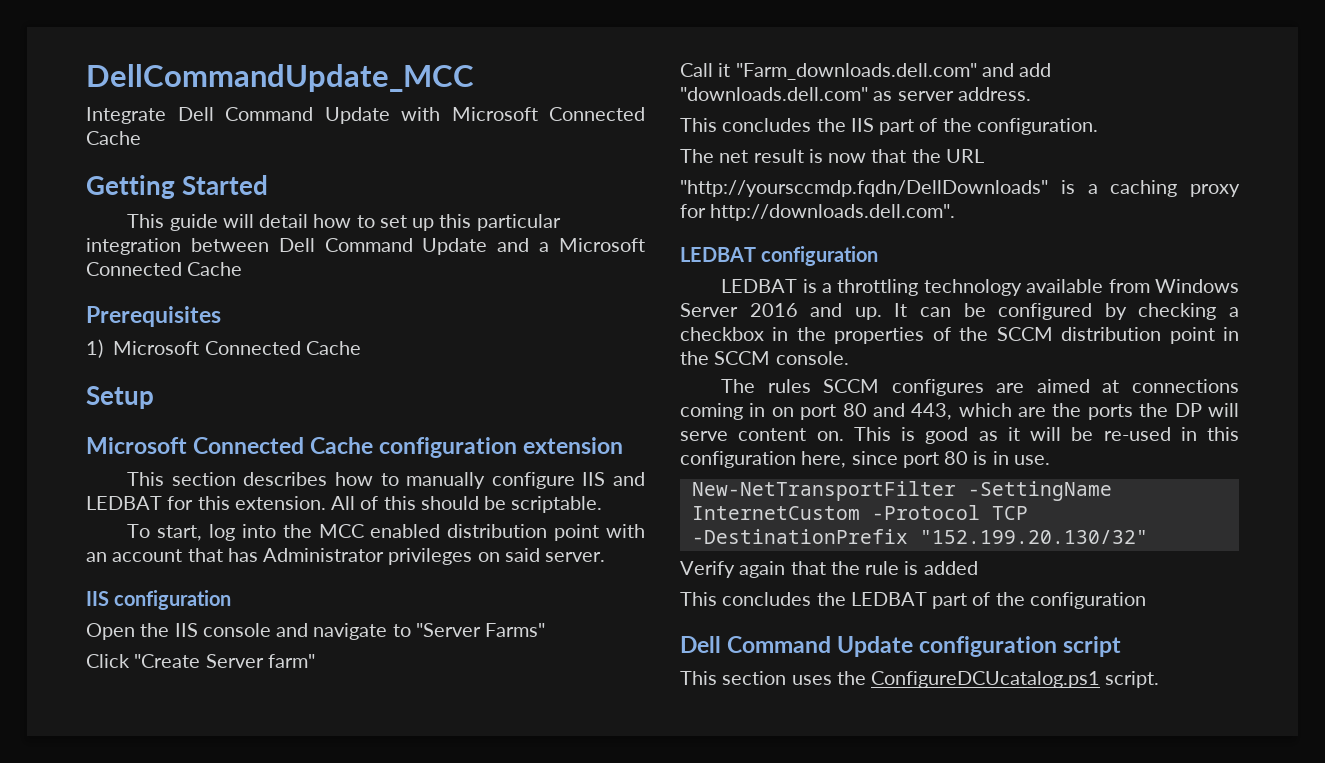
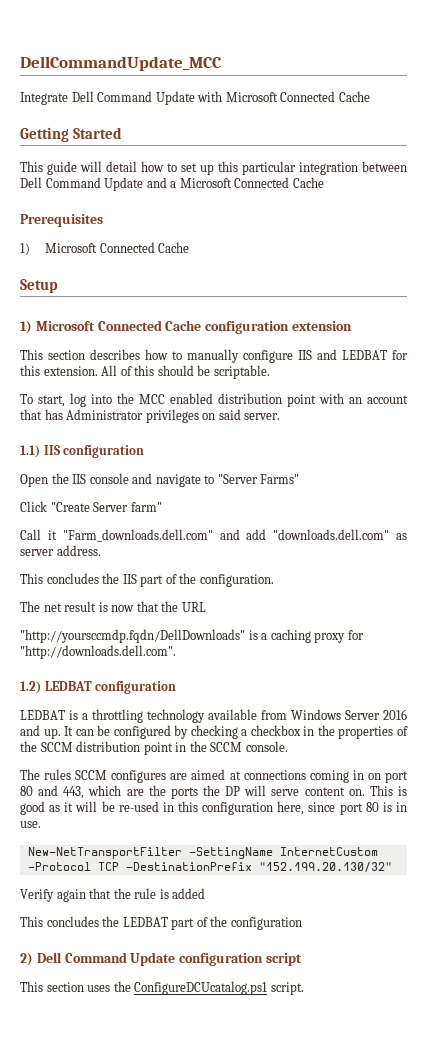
- Microsoft Connected Cache configuration extension
+ 1) Microsoft Connected Cache configuration extension
- IIS configuration
+ 1.1) IIS configuration
- "http://yoursccmdp.fqdn/DellDownloads" is a caching proxy for http://downloads.dell.com".
- LEDBAT configuration
+ "http://yoursccmdp.fqdn/DellDownloads" is a caching proxy for "http://downloads.dell.com".
+ 1.2) LEDBAT configuration
- Dell Command Update configuration script
+ 2) Dell Command Update configuration script

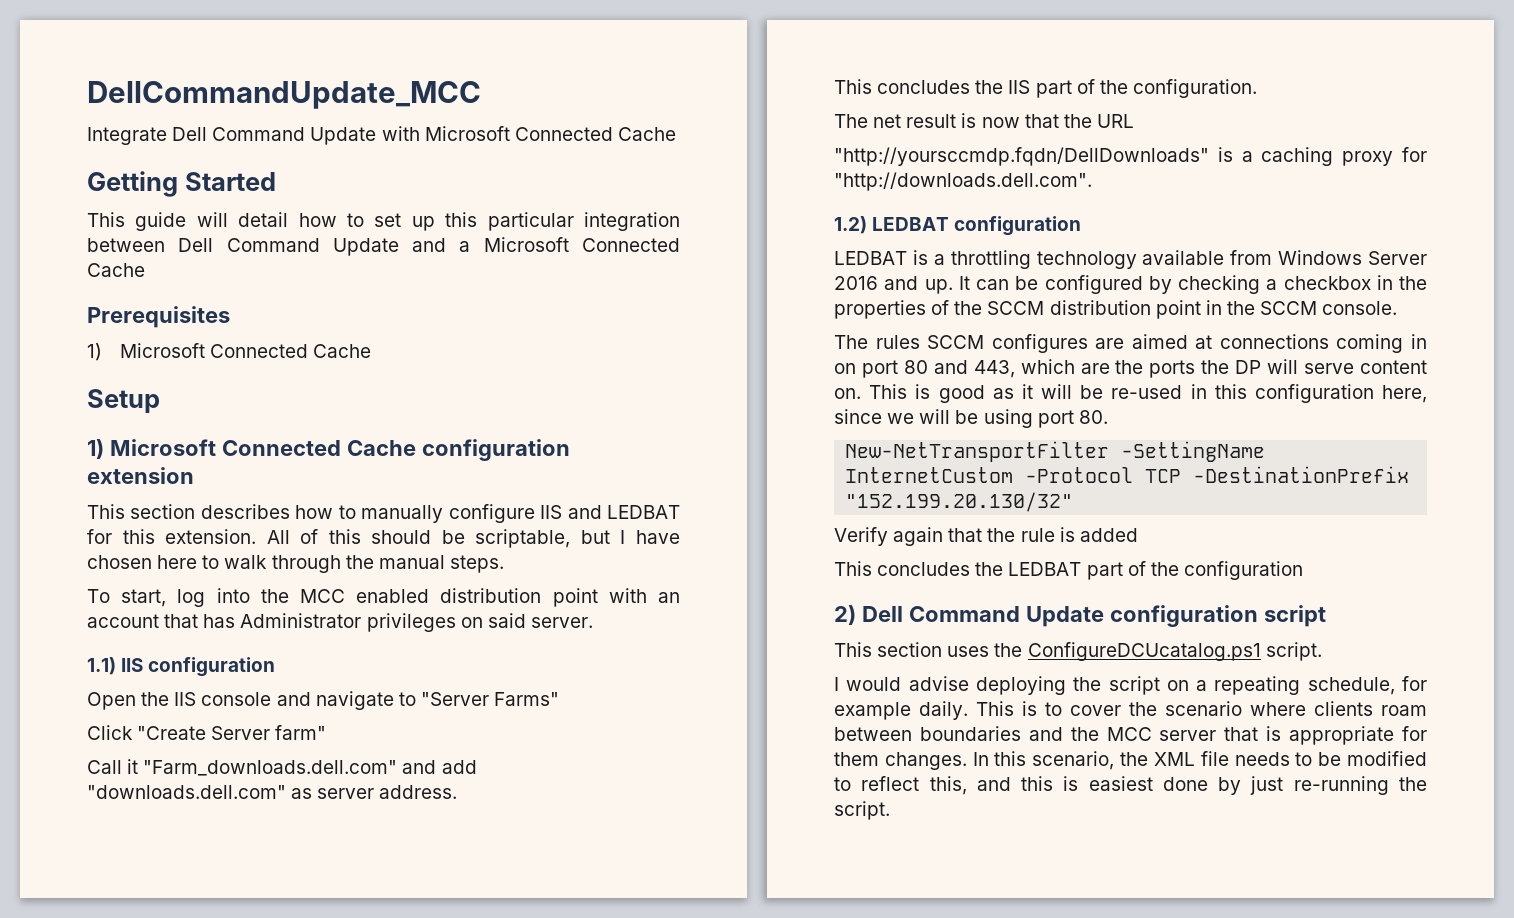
- All of this should be scriptable.
+ All of this should be scriptable, but I have chosen here to walk through the manual steps.
- This is good as it will be re-used in this configuration here, since port 80 is in use.
+ This is good as it will be re-used in this configuration here, since we will be using port 80.
+ I would advise deploying the script on a repeating schedule, for example daily. This is to cover the scenario where clients roam between boundaries and the MCC server that is appropriate for them changes. In this scenario, the XML file needs to be modified to reflect this, and this is easiest done by just re-running the script.

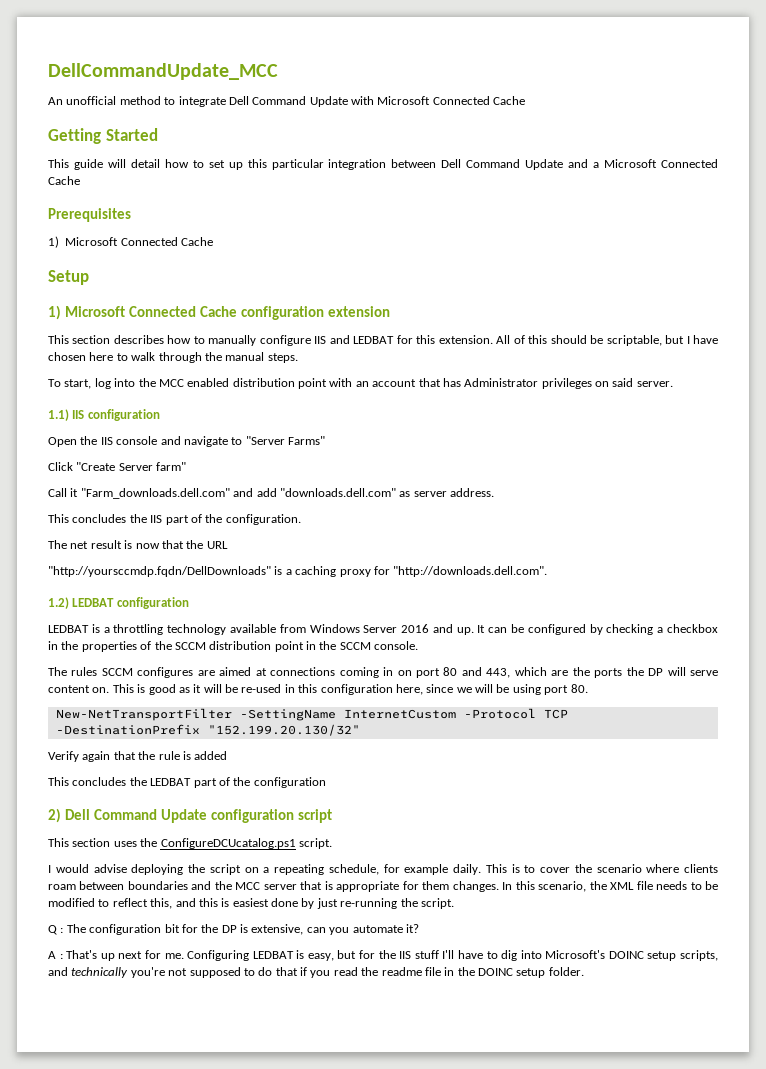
- Integrate Dell Command Update with Microsoft Connected Cache
+ An unofficial method to integrate Dell Command Update with Microsoft Connected Cache
+ Q : The configuration bit for the DP is extensive, can you automate it?
+ A : That's up next for me. Configuring LEDBAT is easy, but for the IIS stuff I'll have to dig into Microsoft's DOINC setup scripts, and technically you're not supposed to do that if you read the readme file in the DOINC setup folder.

